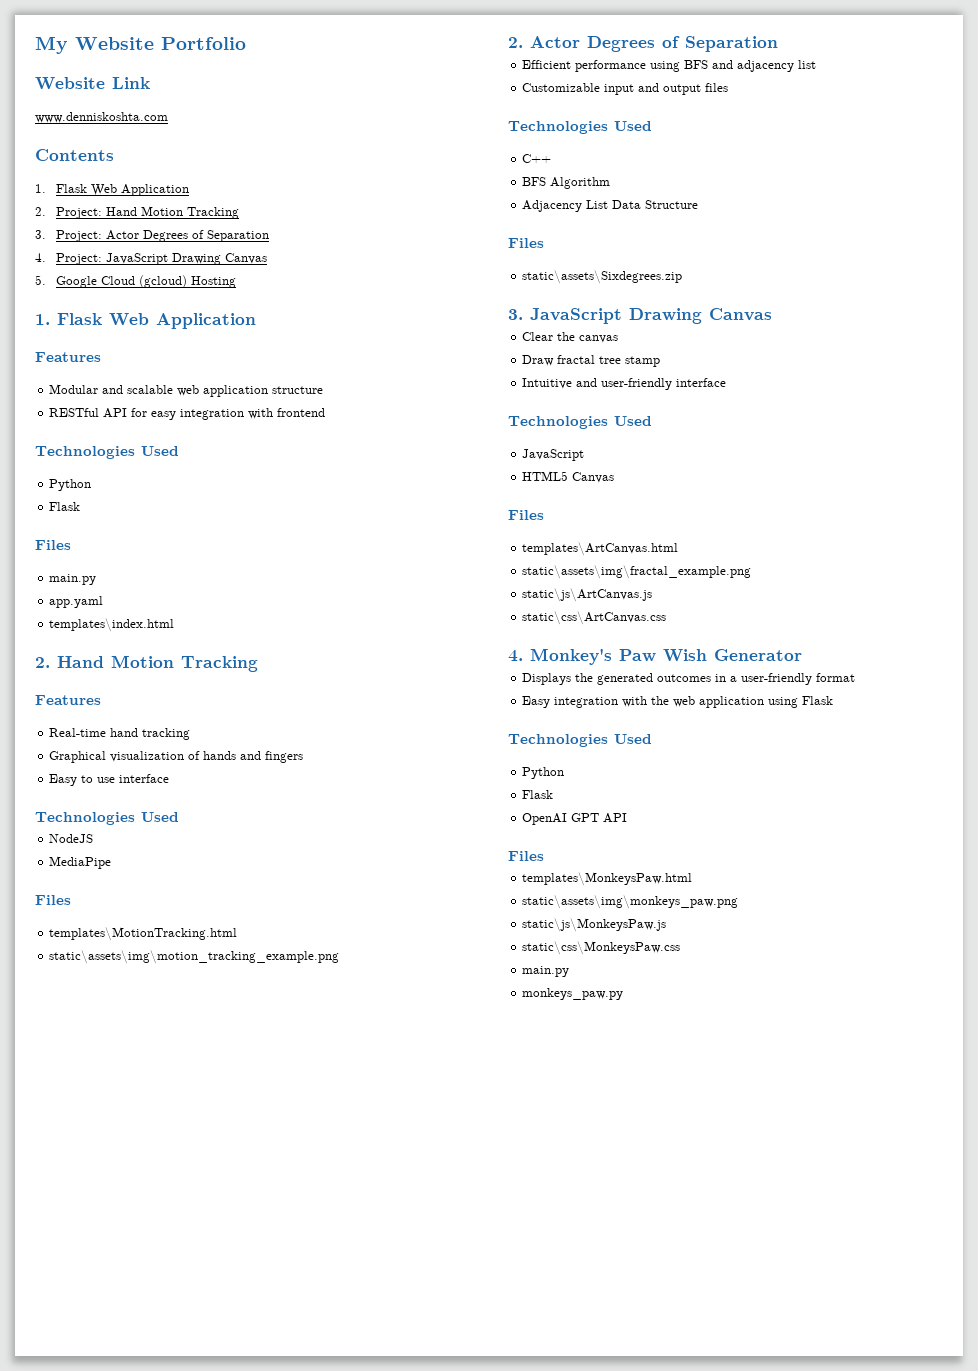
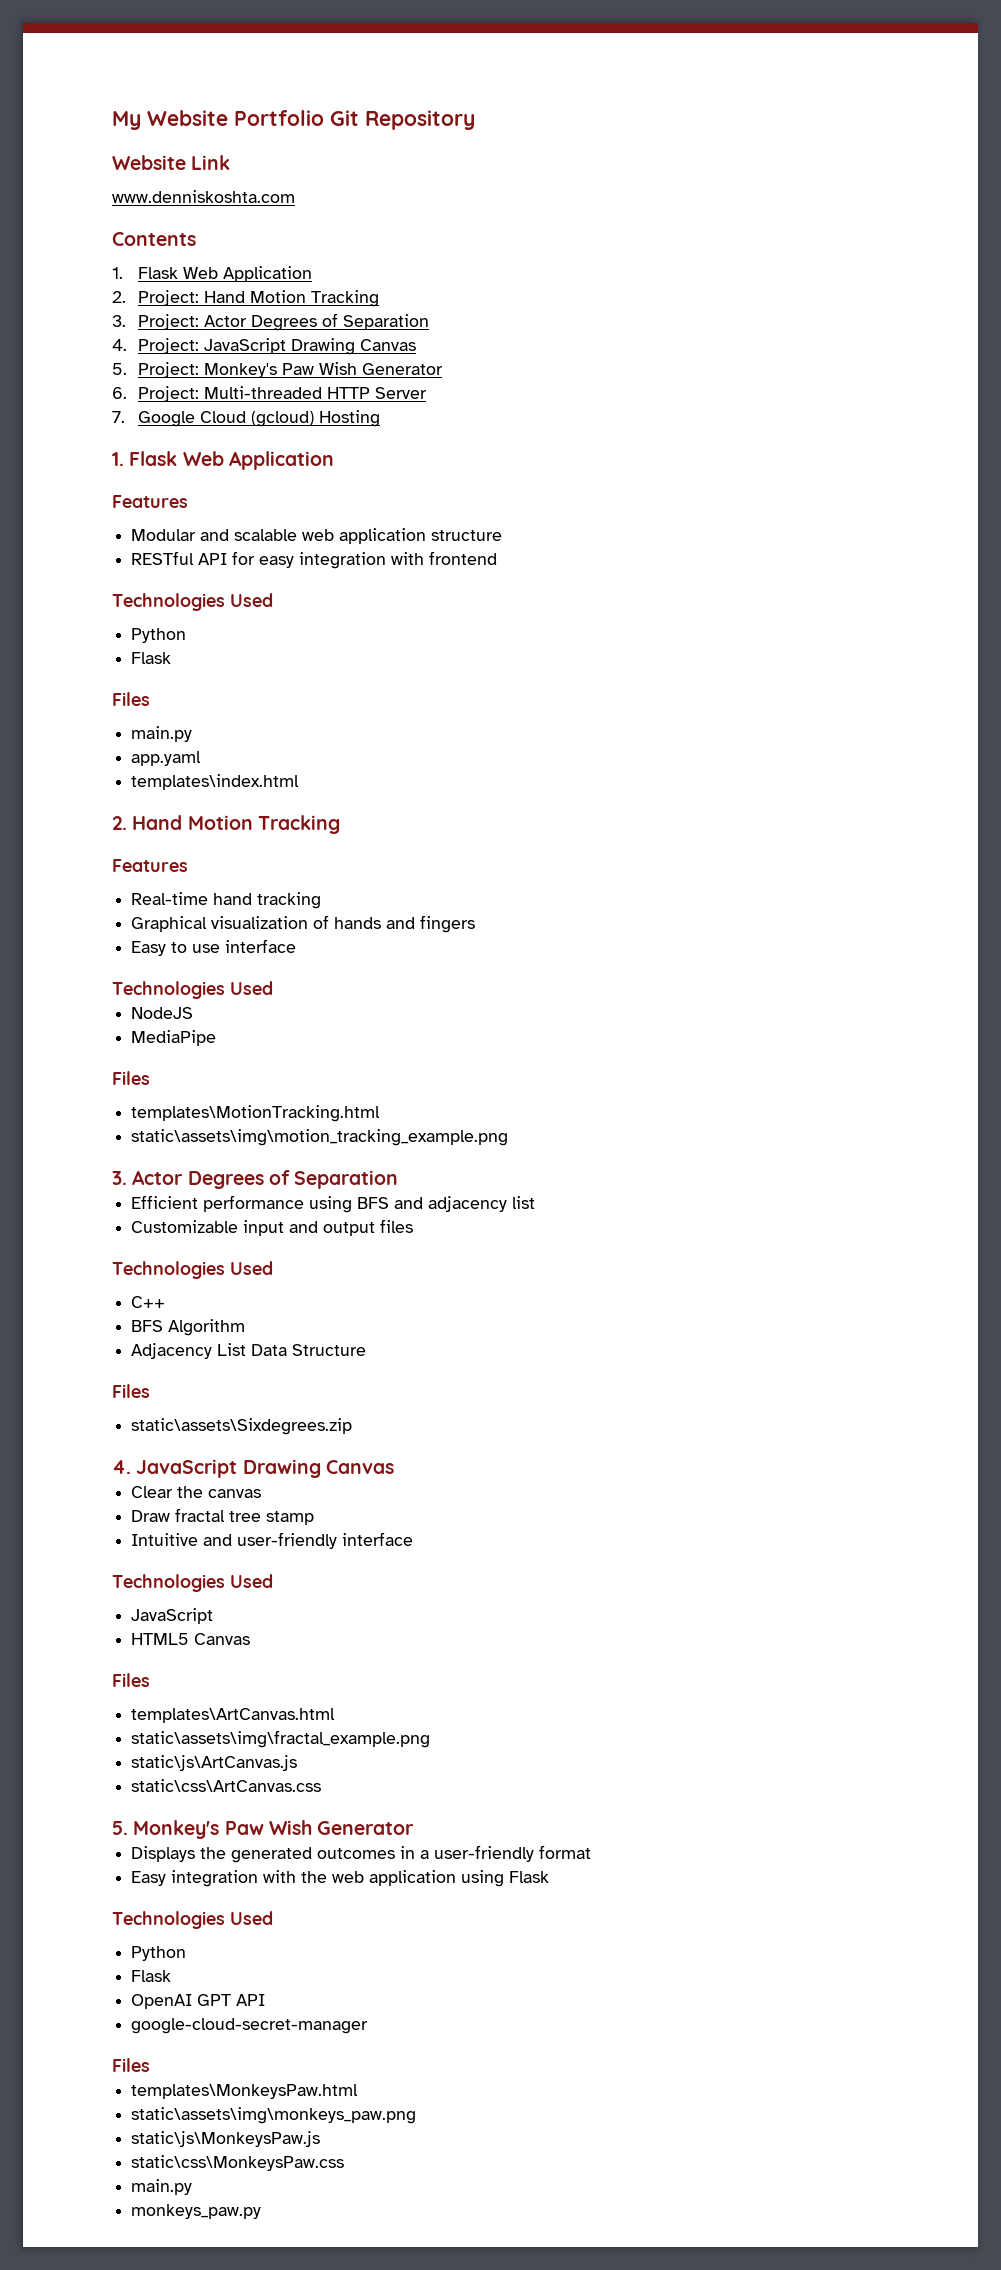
- My Website Portfolio
+ My Website Portfolio Git Repository
- 5. Google Cloud (gcloud) Hosting
+ 5. Project: Monkey's Paw Wish Generator
+ 6. Project: Multi-threaded HTTP Server
+ 7. Google Cloud (gcloud) Hosting
- 2. Actor Degrees of Separation
+ 3. Actor Degrees of Separation
- 3. JavaScript Drawing Canvas
+ 4. JavaScript Drawing Canvas
- 4. Monkey's Paw Wish Generator
+ 5. Monkey's Paw Wish Generator
+ google-cloud-secret-manager

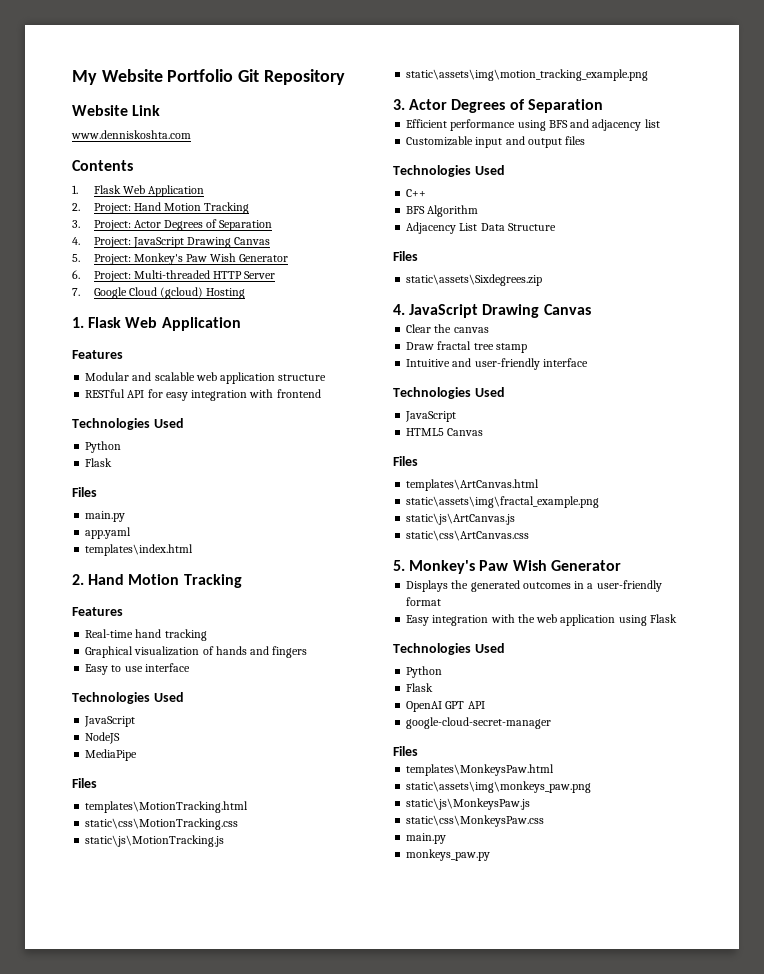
  Easy to use interface
  Technologies Used
+ JavaScript
+ static\css\MotionTracking.css
+ static\js\MotionTracking.js

